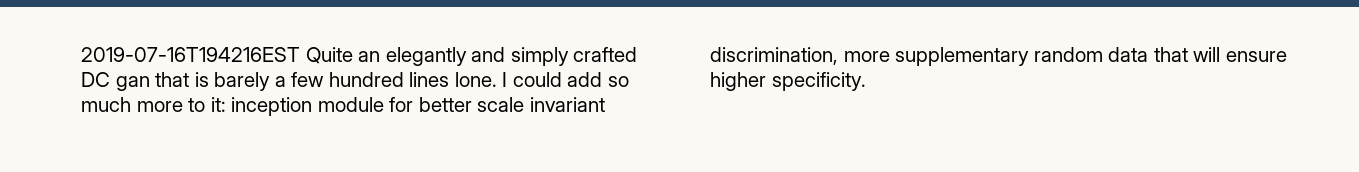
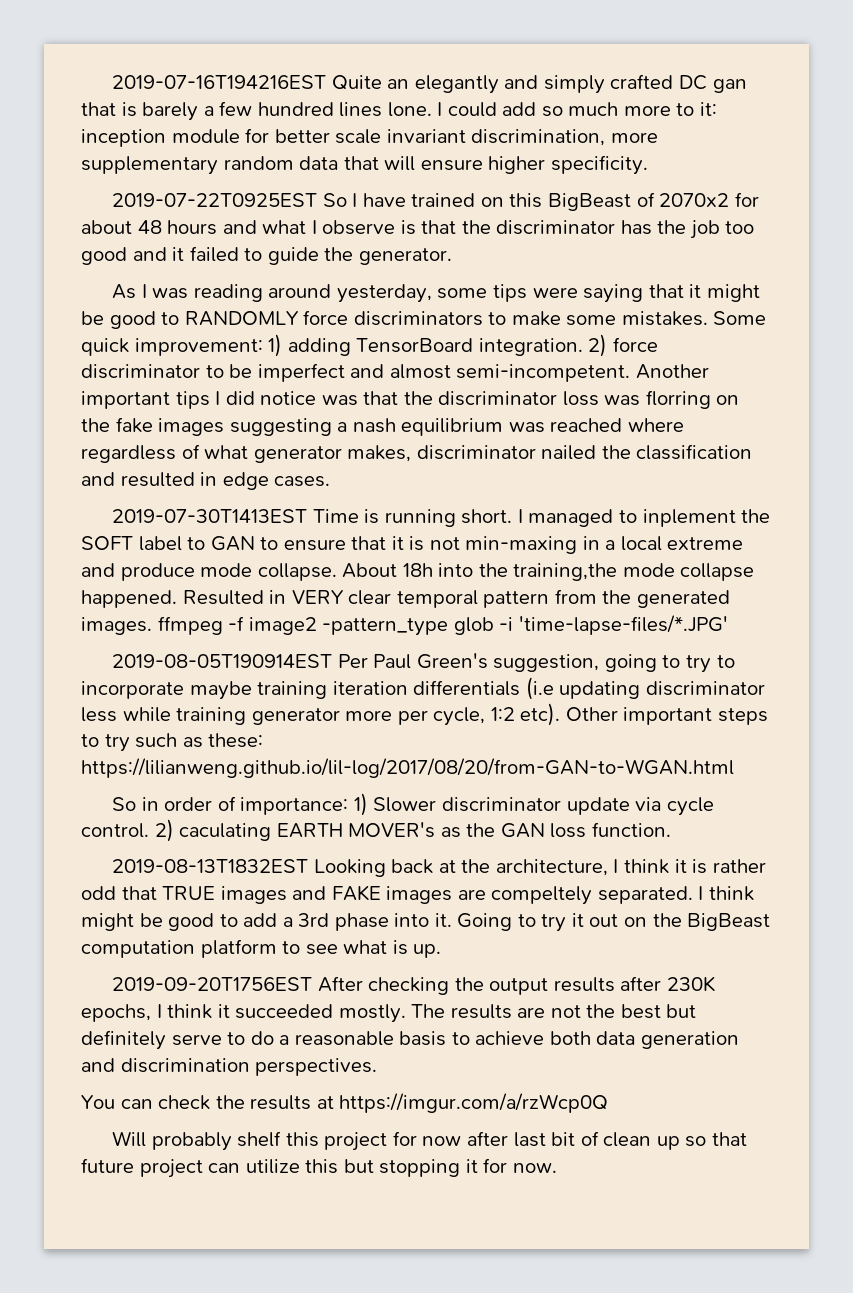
+ 2019-07-22T0925EST So I have trained on this BigBeast of 2070x2 for about 48 hours and what I observe is that the discriminator has the job too good and it failed to guide the generator.
+ As I was reading around yesterday, some tips were saying that it might be good to RANDOMLY force discriminators to make some mistakes. Some quick improvement: 1) adding TensorBoard integration. 2) force discriminator to be imperfect and almost semi-incompetent. Another important tips I did notice was that the discriminator loss was florring on the fake images suggesting a nash equilibrium was reached where regardless of what generator makes, discriminator nailed the classification and resulted in edge cases.
+ 2019-07-30T1413EST Time is running short. I managed to inplement the SOFT label to GAN to ensure that it is not min-maxing in a local extreme and produce mode collapse. About 18h into the training,the mode collapse happened. Resulted in VERY clear temporal pattern from the generated images. ffmpeg -f image2 -pattern_type glob -i 'time-lapse-files/*.JPG'
+ 2019-08-05T190914EST Per Paul Green's suggestion, going to try to incorporate maybe training iteration differentials (i.e updating discriminator less while training generator more per cycle, 1:2 etc). Other important steps to try such as these: https://lilianweng.github.io/lil-log/2017/08/20/from-GAN-to-WGAN.html
+ So in order of importance: 1) Slower discriminator update via cycle control. 2) caculating EARTH MOVER's as the GAN loss function.
+ 2019-08-13T1832EST Looking back at the architecture, I think it is rather odd that TRUE images and FAKE images are compeltely separated. I think might be good to add a 3rd phase into it. Going to try it out on the BigBeast computation platform to see what is up.
+ 2019-09-20T1756EST After checking the output results after 230K epochs, I think it succeeded mostly. The results are not the best but definitely serve to do a reasonable basis to achieve both data generation and discrimination perspectives.
+ You can check the results at https://imgur.com/a/rzWcp0Q
+ Will probably shelf this project for now after last bit of clean up so that future project can utilize this but stopping it for now.

